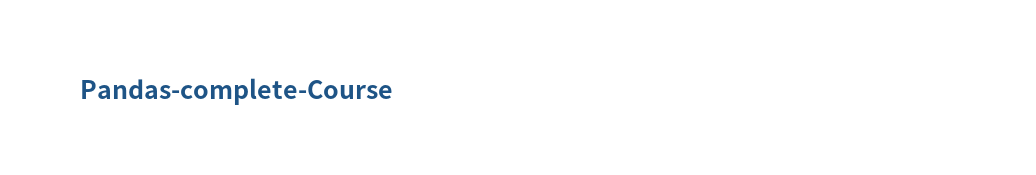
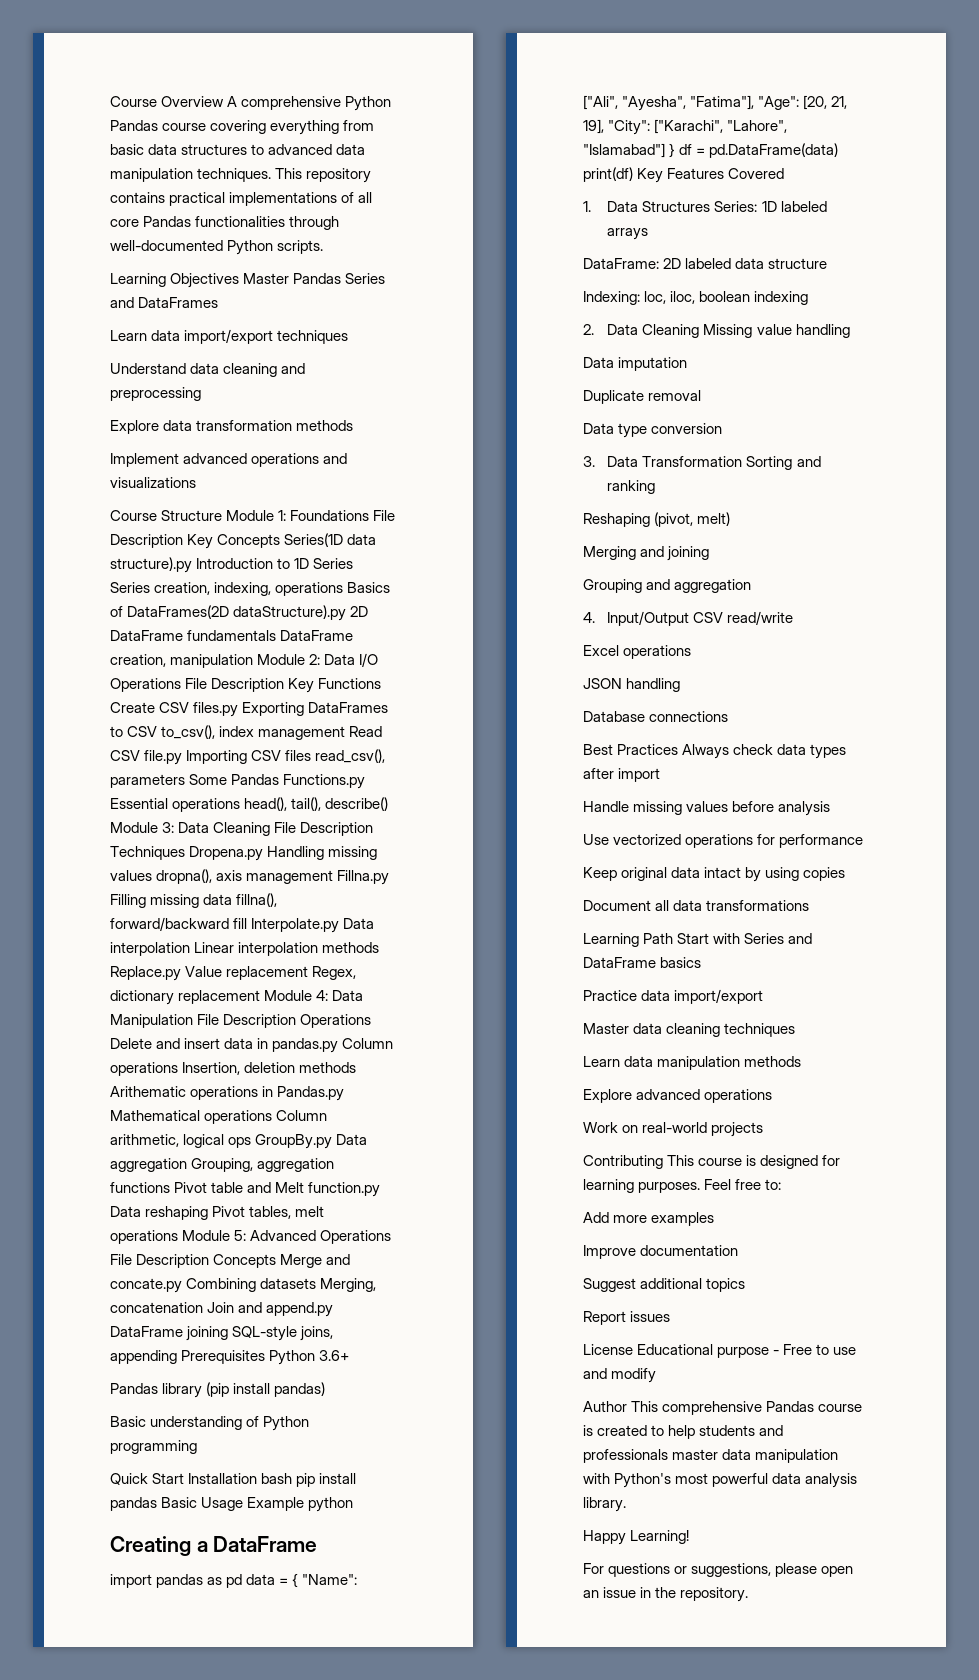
- Pandas-complete-Course
+ Course Overview A comprehensive Python Pandas course covering everything from basic data structures to advanced data manipulation techniques. This repository contains practical implementations of all core Pandas functionalities through well-documented Python scripts.
+ Learning Objectives Master Pandas Series and DataFrames
+ Learn data import/export techniques
+ Understand data cleaning and preprocessing
+ Explore data transformation methods
+ Implement advanced operations and visualizations
+ Course Structure Module 1: Foundations File Description Key Concepts Series(1D data structure).py Introduction to 1D Series Series creation, indexing, operations Basics of DataFrames(2D dataStructure).py 2D DataFrame fundamentals DataFrame creation, manipulation Module 2: Data I/O Operations File Description Key Functions Create CSV files.py Exporting DataFrames to CSV to_csv(), index management Read CSV file.py Importing CSV files read_csv(), parameters Some Pandas Functions.py Essential operations head(), tail(), describe() Module 3: Data Cleaning File Description Techniques Dropena.py Handling missing values dropna(), axis management Fillna.py Filling missing data fillna(), forward/backward fill Interpolate.py Data interpolation Linear interpolation methods Replace.py Value replacement Regex, dictionary replacement Module 4: Data Manipulation File Description Operations Delete and insert data in pandas.py Column operations Insertion, deletion methods Arithematic operations in Pandas.py Mathematical operations Column arithmetic, logical ops GroupBy.py Data aggregation Grouping, aggregation functions Pivot table and Melt function.py Data reshaping Pivot tables, melt operations Module 5: Advanced Operations File Description Concepts Merge and concate.py Combining datasets Merging, concatenation Join and append.py DataFrame joining SQL-style joins, appending Prerequisites Python 3.6+
+ Pandas library (pip install pandas)
+ Basic understanding of Python programming
+ Quick Start Installation bash pip install pandas Basic Usage Example python
+ Creating a DataFrame
+ import pandas as pd data = { "Name": ["Ali", "Ayesha", "Fatima"], "Age": [20, 21, 19], "City": ["Karachi", "Lahore", "Islamabad"] } df = pd.DataFrame(data) print(df) Key Features Covered
+ 1. Data Structures Series: 1D labeled arrays
+ DataFrame: 2D labeled data structure
+ Indexing: loc, iloc, boolean indexing
+ 2. Data Cleaning Missing value handling
+ Data imputation
+ Duplicate removal
+ Data type conversion
+ 3. Data Transformation Sorting and ranking
+ Reshaping (pivot, melt)
+ Merging and joining
+ Grouping and aggregation
+ 4. Input/Output CSV read/write
+ Excel operations
+ JSON handling
+ Database connections
+ Best Practices Always check data types after import
+ Handle missing values before analysis
+ Use vectorized operations for performance
+ Keep original data intact by using copies
+ Document all data transformations
+ Learning Path Start with Series and DataFrame basics
+ Practice data import/export
+ Master data cleaning techniques
+ Learn data manipulation methods
+ Explore advanced operations
+ Work on real-world projects
+ Contributing This course is designed for learning purposes. Feel free to:
+ Add more examples
+ Improve documentation
+ Suggest additional topics
+ Report issues
+ License Educational purpose - Free to use and modify
+ Author This comprehensive Pandas course is created to help students and professionals master data manipulation with Python's most powerful data analysis library.
+ Happy Learning!
+ For questions or suggestions, please open an issue in the repository.

